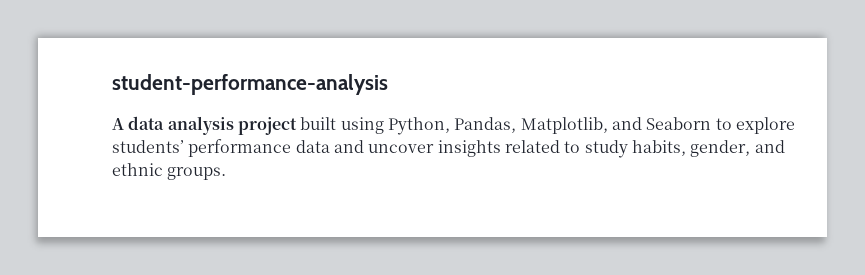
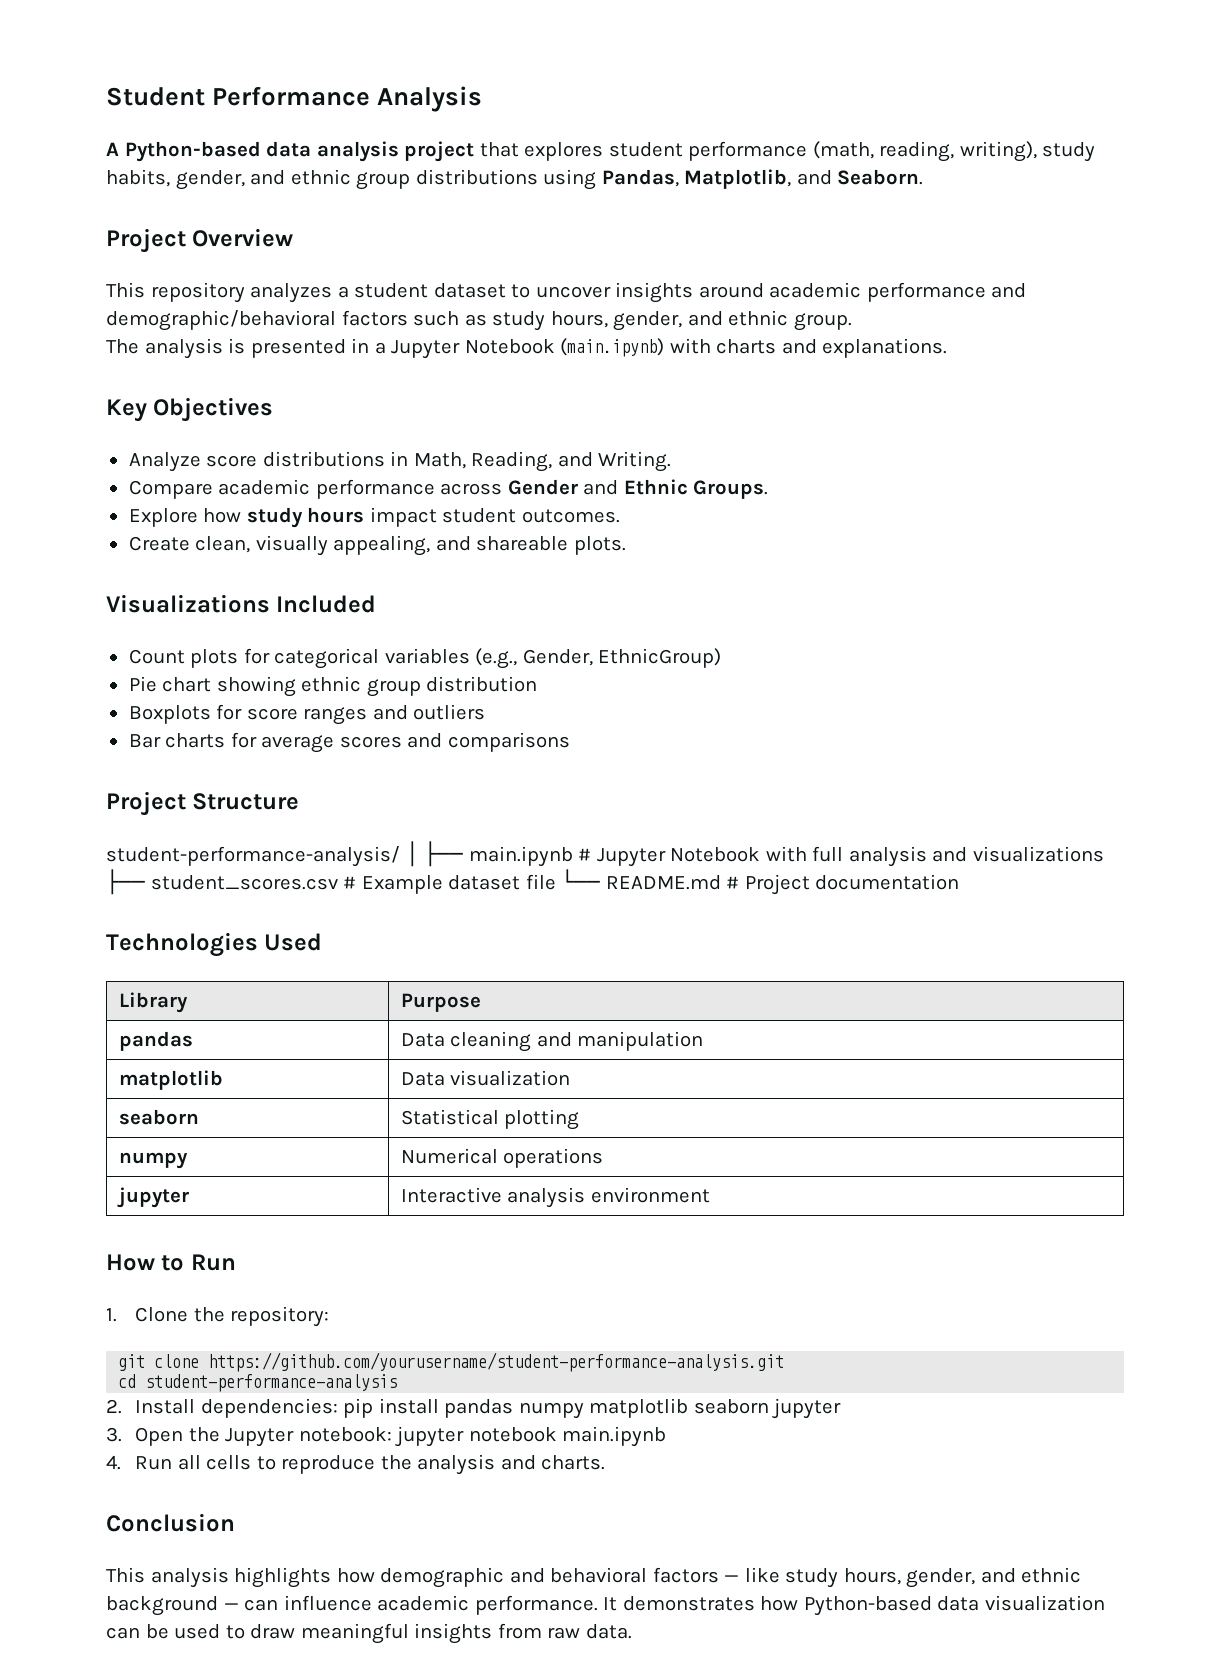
- student-performance-analysis
+ Student Performance Analysis
- A data analysis project built using Python, Pandas, Matplotlib, and Seaborn to explore students’ performance data and uncover insights related to study habits, gender, and ethnic groups.
+ A Python-based data analysis project that explores student performance (math, reading, writing), study habits, gender, and ethnic group distributions using Pandas, Matplotlib, and Seaborn.
+ Project Overview
+ This repository analyzes a student dataset to uncover insights around academic performance and demographic/behavioral factors such as study hours, gender, and ethnic group.
+ The analysis is presented in a Jupyter Notebook (main.ipynb) with charts and explanations.
+ Key Objectives
+ Analyze score distributions in Math, Reading, and Writing.
+ Compare academic performance across Gender and Ethnic Groups.
+ Explore how study hours impact student outcomes.
+ Create clean, visually appealing, and shareable plots.
+ Visualizations Included
+ Count plots for categorical variables (e.g., Gender, EthnicGroup)
+ Pie chart showing ethnic group distribution
+ Boxplots for score ranges and outliers
+ Bar charts for average scores and comparisons
+ Project Structure
+ student-performance-analysis/ │ ├── main.ipynb # Jupyter Notebook with full analysis and visualizations ├── student_scores.csv # Example dataset file └── README.md # Project documentation
+ Technologies Used
+ Library | Purpose
+ pandas | Data cleaning and manipulation
+ matplotlib | Data visualization
+ seaborn | Statistical plotting
+ numpy | Numerical operations
+ jupyter | Interactive analysis environment
+ How to Run
+ 1. Clone the repository:
+ git clone https://github.com/yourusername/student-performance-analysis.git
+ cd student-performance-analysis
+ 2. Install dependencies: pip install pandas numpy matplotlib seaborn jupyter
+ 3. Open the Jupyter notebook: jupyter notebook main.ipynb
+ 4. Run all cells to reproduce the analysis and charts.
+ Conclusion
+ This analysis highlights how demographic and behavioral factors — like study hours, gender, and ethnic background — can influence academic performance. It demonstrates how Python-based data visualization can be used to draw meaningful insights from raw data.

